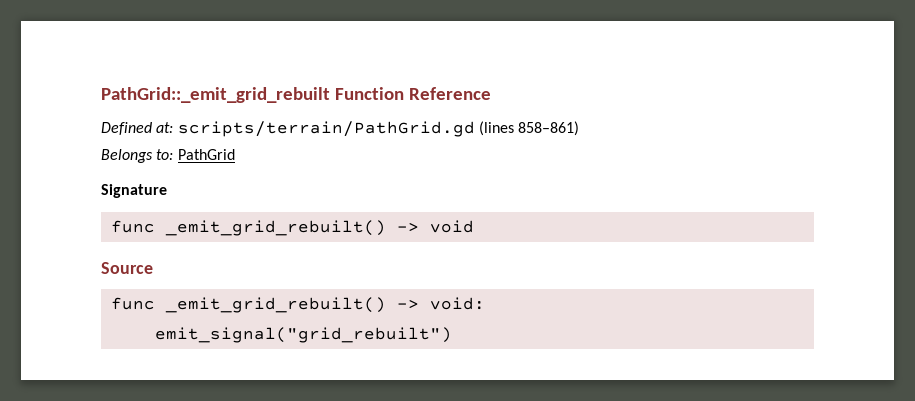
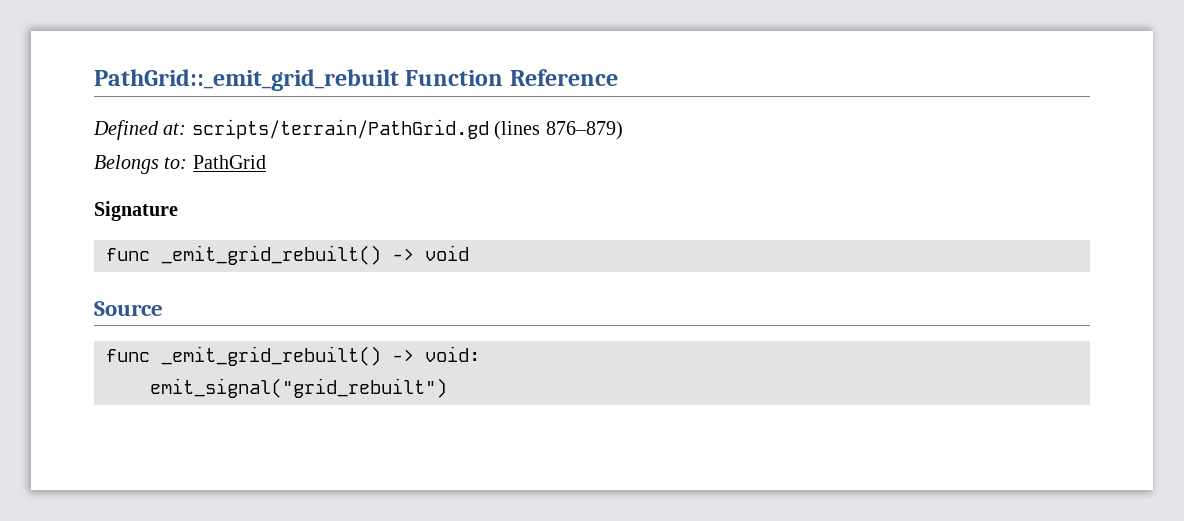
- Defined at: scripts/terrain/PathGrid.gd (lines 858–861)
+ Defined at: scripts/terrain/PathGrid.gd (lines 876–879)

